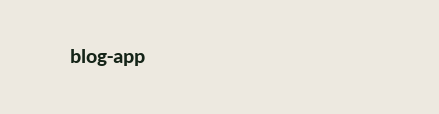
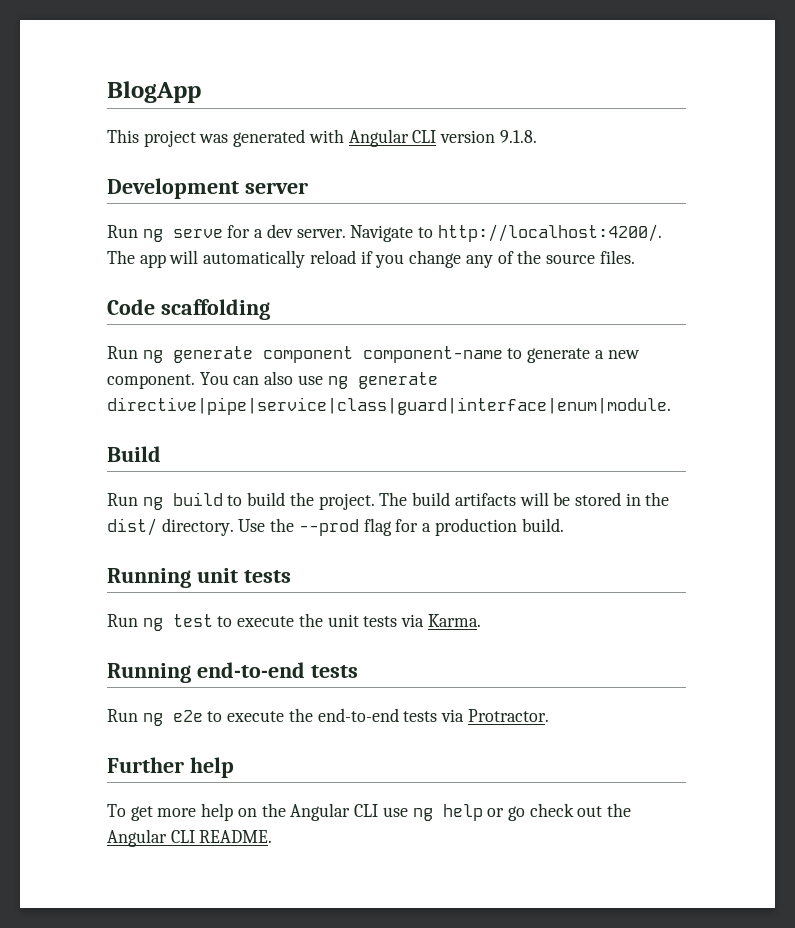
- blog-app
+ BlogApp
+ This project was generated with Angular CLI version 9.1.8.
+ Development server
+ Run ng serve for a dev server. Navigate to http://localhost:4200/. The app will automatically reload if you change any of the source files.
+ Code scaffolding
+ Run ng generate component component-name to generate a new component. You can also use ng generate directive|pipe|service|class|guard|interface|enum|module.
+ Build
+ Run ng build to build the project. The build artifacts will be stored in the dist/ directory. Use the --prod flag for a production build.
+ Running unit tests
+ Run ng test to execute the unit tests via Karma.
+ Running end-to-end tests
+ Run ng e2e to execute the end-to-end tests via Protractor.
+ Further help
+ To get more help on the Angular CLI use ng help or go check out the Angular CLI README.

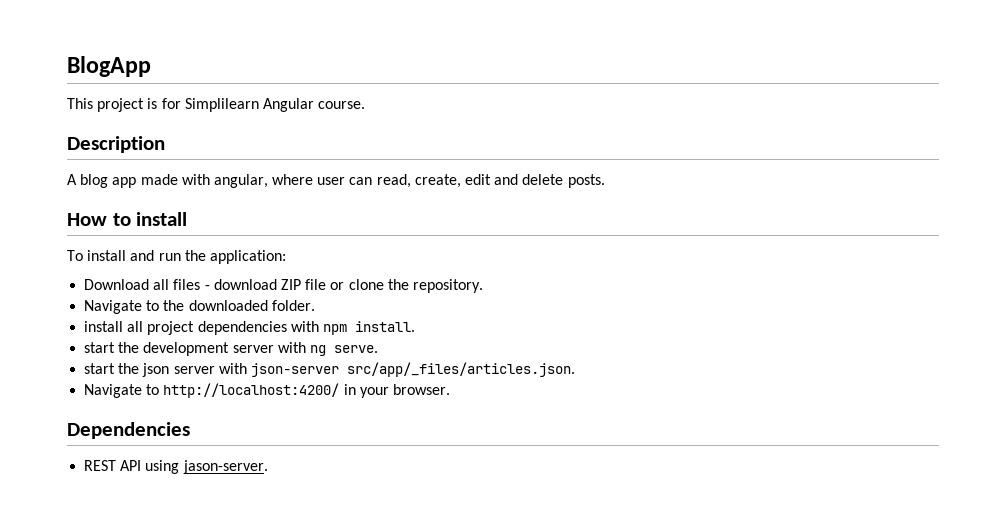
- This project was generated with Angular CLI version 9.1.8.
- Development server
- Run ng serve for a dev server. Navigate to http://localhost:4200/. The app will automatically reload if you change any of the source files.
- Code scaffolding
- Run ng generate component component-name to generate a new component. You can also use ng generate directive|pipe|service|class|guard|interface|enum|module.
- Build
- Run ng build to build the project. The build artifacts will be stored in the dist/ directory. Use the --prod flag for a production build.
- Running unit tests
- Run ng test to execute the unit tests via Karma.
- Running end-to-end tests
- Run ng e2e to execute the end-to-end tests via Protractor.
- Further help
- To get more help on the Angular CLI use ng help or go check out the Angular CLI README.
+ This project is for Simplilearn Angular course.
+ Description
+ A blog app made with angular, where user can read, create, edit and delete posts.
+ How to install
+ To install and run the application:
+ Download all files - download ZIP file or clone the repository.
+ Navigate to the downloaded folder.
+ install all project dependencies with npm install.
+ start the development server with ng serve.
+ start the json server with json-server src/app/_files/articles.json.
+ Navigate to http://localhost:4200/ in your browser.
+ Dependencies
+ REST API using jason-server.

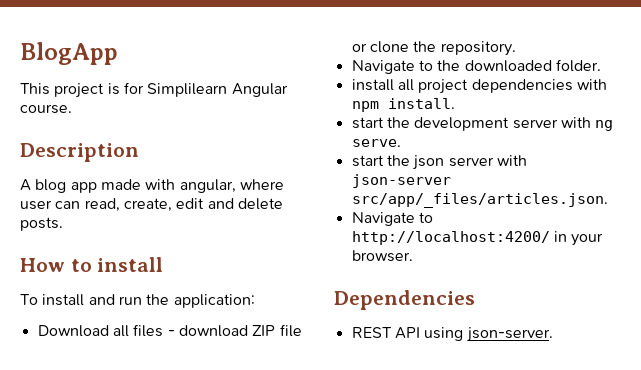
- REST API using jason-server.
+ REST API using json-server.

